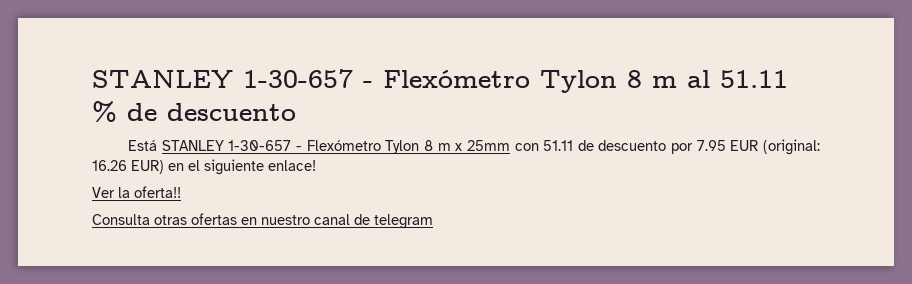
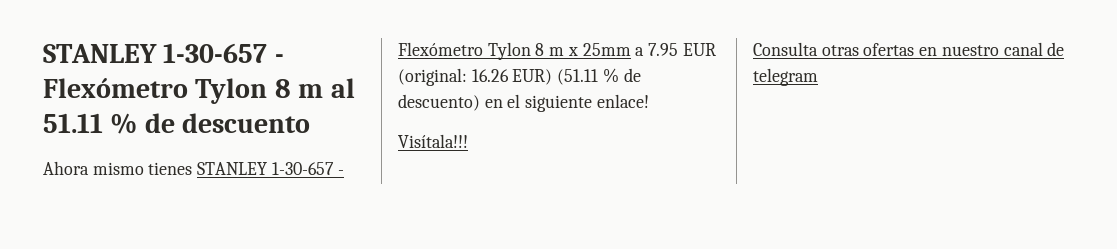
- Está STANLEY 1-30-657 - Flexómetro Tylon 8 m x 25mm con 51.11 de descuento por 7.95 EUR (original: 16.26 EUR) en el siguiente enlace!
+ Ahora mismo tienes STANLEY 1-30-657 - Flexómetro Tylon 8 m x 25mm a 7.95 EUR (original: 16.26 EUR) (51.11 % de descuento) en el siguiente enlace!
- Ver la oferta!!
+ Visítala!!!

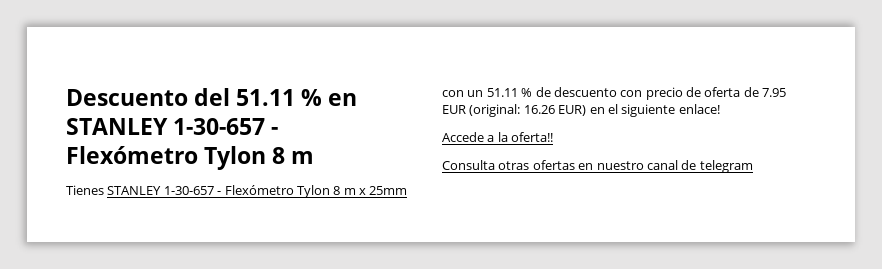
- STANLEY 1-30-657 - Flexómetro Tylon 8 m al 51.11 % de descuento
- Ahora mismo tienes STANLEY 1-30-657 - Flexómetro Tylon 8 m x 25mm a 7.95 EUR (original: 16.26 EUR) (51.11 % de descuento) en el siguiente enlace!
+ Descuento del 51.11 % en STANLEY 1-30-657 - Flexómetro Tylon 8 m
+ Tienes STANLEY 1-30-657 - Flexómetro Tylon 8 m x 25mm con un 51.11 % de descuento con precio de oferta de 7.95 EUR (original: 16.26 EUR) en el siguiente enlace!
- Visítala!!!
+ Accede a la oferta!!

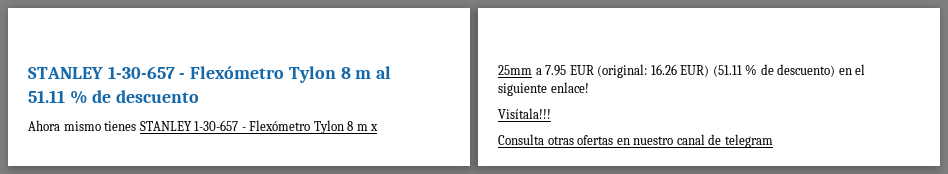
- Descuento del 51.11 % en STANLEY 1-30-657 - Flexómetro Tylon 8 m
- Tienes STANLEY 1-30-657 - Flexómetro Tylon 8 m x 25mm con un 51.11 % de descuento con precio de oferta de 7.95 EUR (original: 16.26 EUR) en el siguiente enlace!
+ STANLEY 1-30-657 - Flexómetro Tylon 8 m al 51.11 % de descuento
+ Ahora mismo tienes STANLEY 1-30-657 - Flexómetro Tylon 8 m x 25mm a 7.95 EUR (original: 16.26 EUR) (51.11 % de descuento) en el siguiente enlace!
- Accede a la oferta!!
+ Visítala!!!

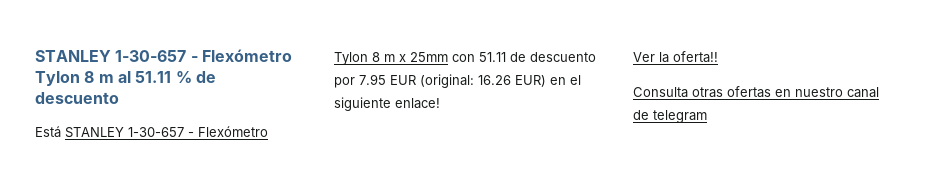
- Ahora mismo tienes STANLEY 1-30-657 - Flexómetro Tylon 8 m x 25mm a 7.95 EUR (original: 16.26 EUR) (51.11 % de descuento) en el siguiente enlace!
+ Está STANLEY 1-30-657 - Flexómetro Tylon 8 m x 25mm con 51.11 de descuento por 7.95 EUR (original: 16.26 EUR) en el siguiente enlace!
- Visítala!!!
+ Ver la oferta!!

